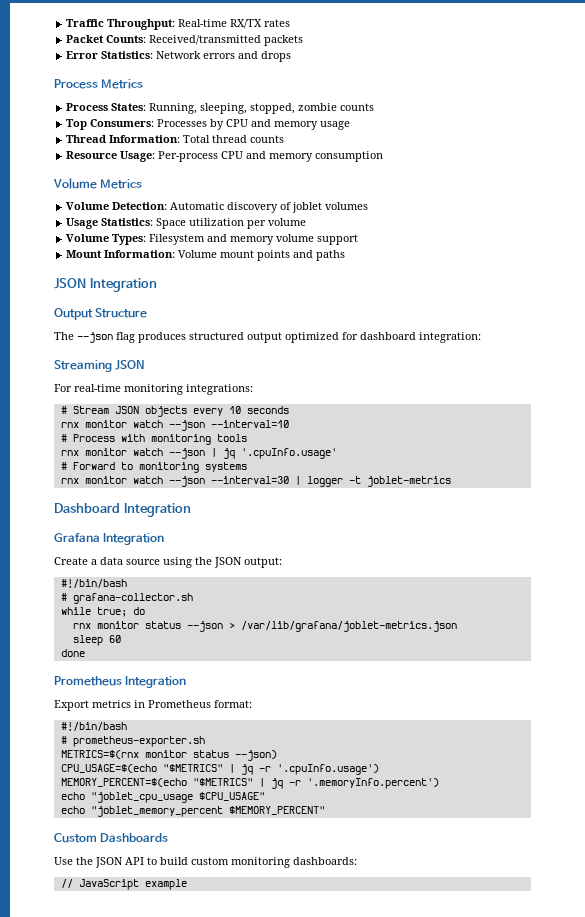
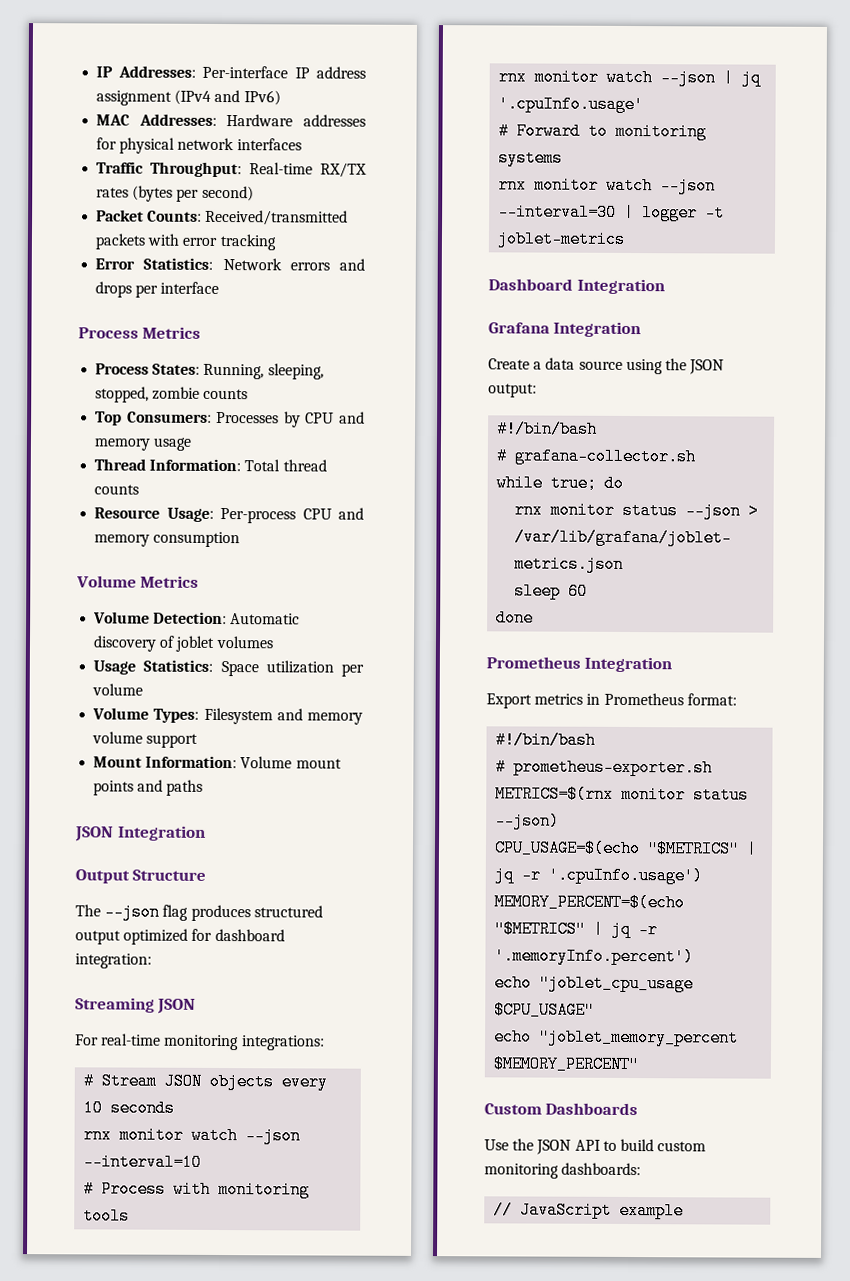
+ IP Addresses: Per-interface IP address assignment (IPv4 and IPv6)
+ MAC Addresses: Hardware addresses for physical network interfaces
- Traffic Throughput: Real-time RX/TX rates
+ Traffic Throughput: Real-time RX/TX rates (bytes per second)
- Packet Counts: Received/transmitted packets
+ Packet Counts: Received/transmitted packets with error tracking
- Error Statistics: Network errors and drops
+ Error Statistics: Network errors and drops per interface

